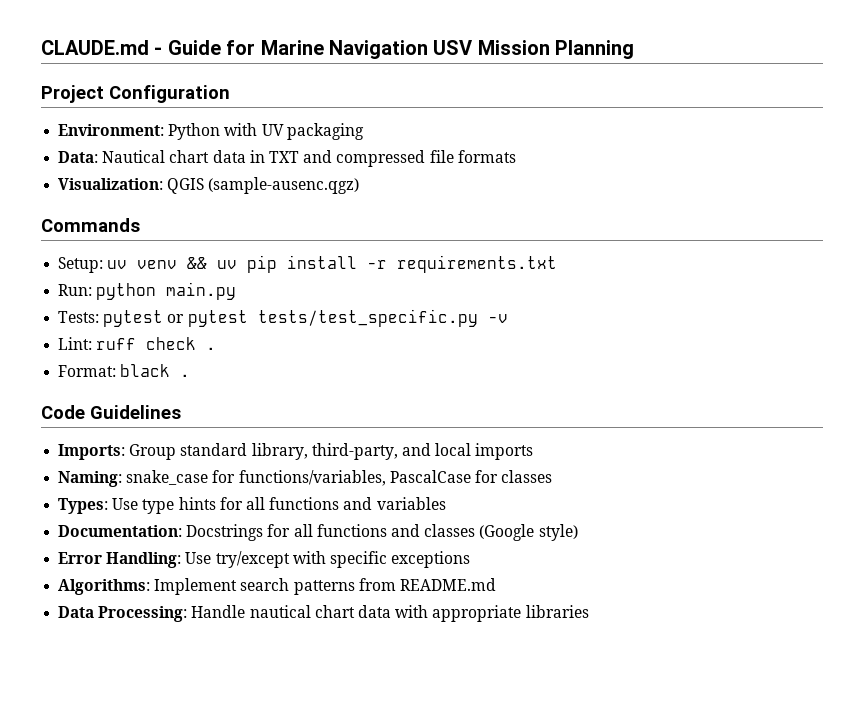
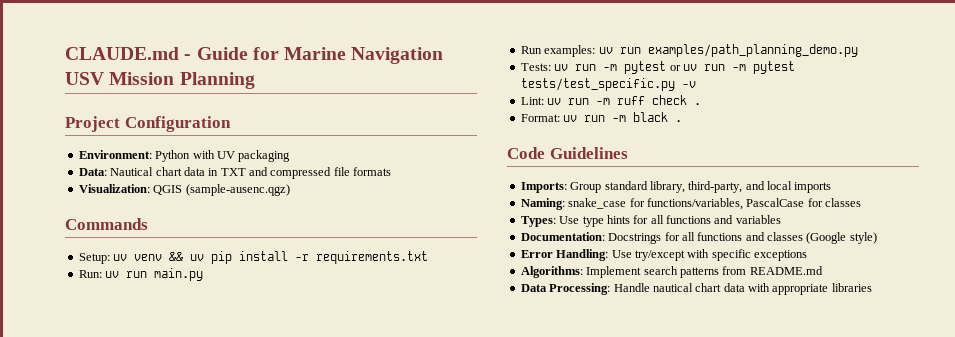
- Run: python main.py
+ Run: uv run main.py
- Tests: pytest or pytest tests/test_specific.py -v
+ Run examples: uv run examples/path_planning_demo.py
+ Tests: uv run -m pytest or uv run -m pytest tests/test_specific.py -v
- Lint: ruff check .
+ Lint: uv run -m ruff check .
- Format: black .
+ Format: uv run -m black .

